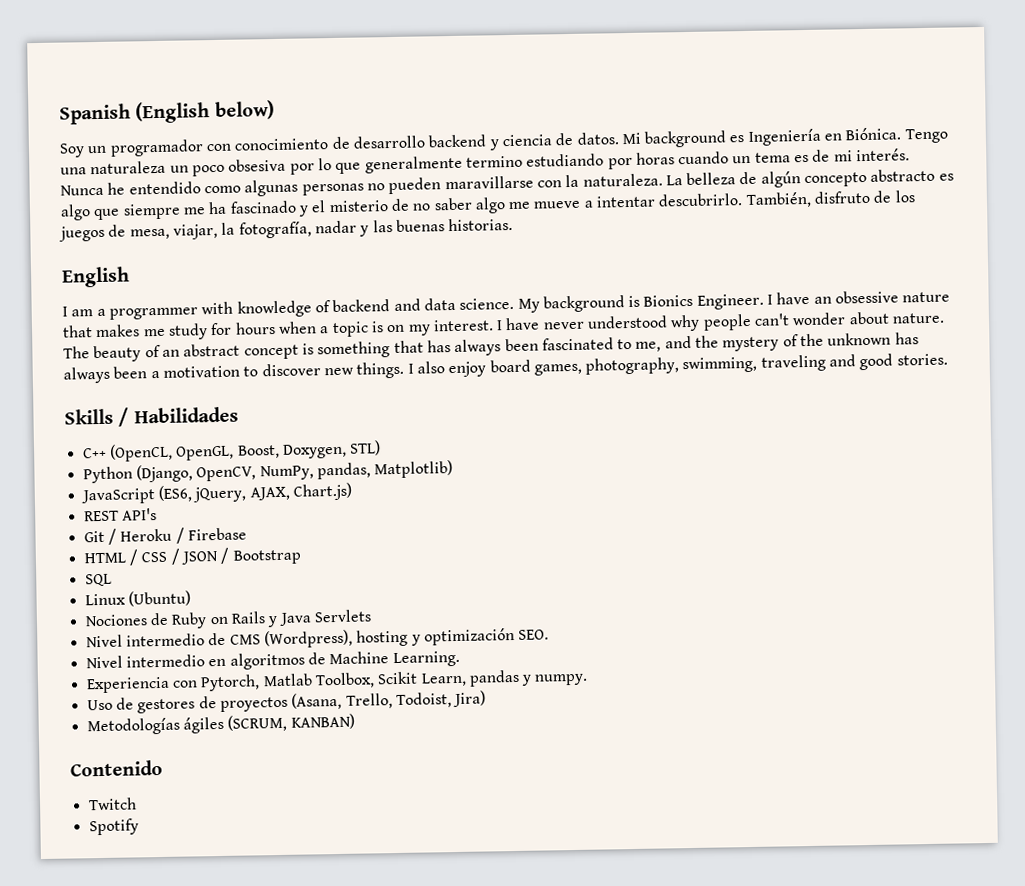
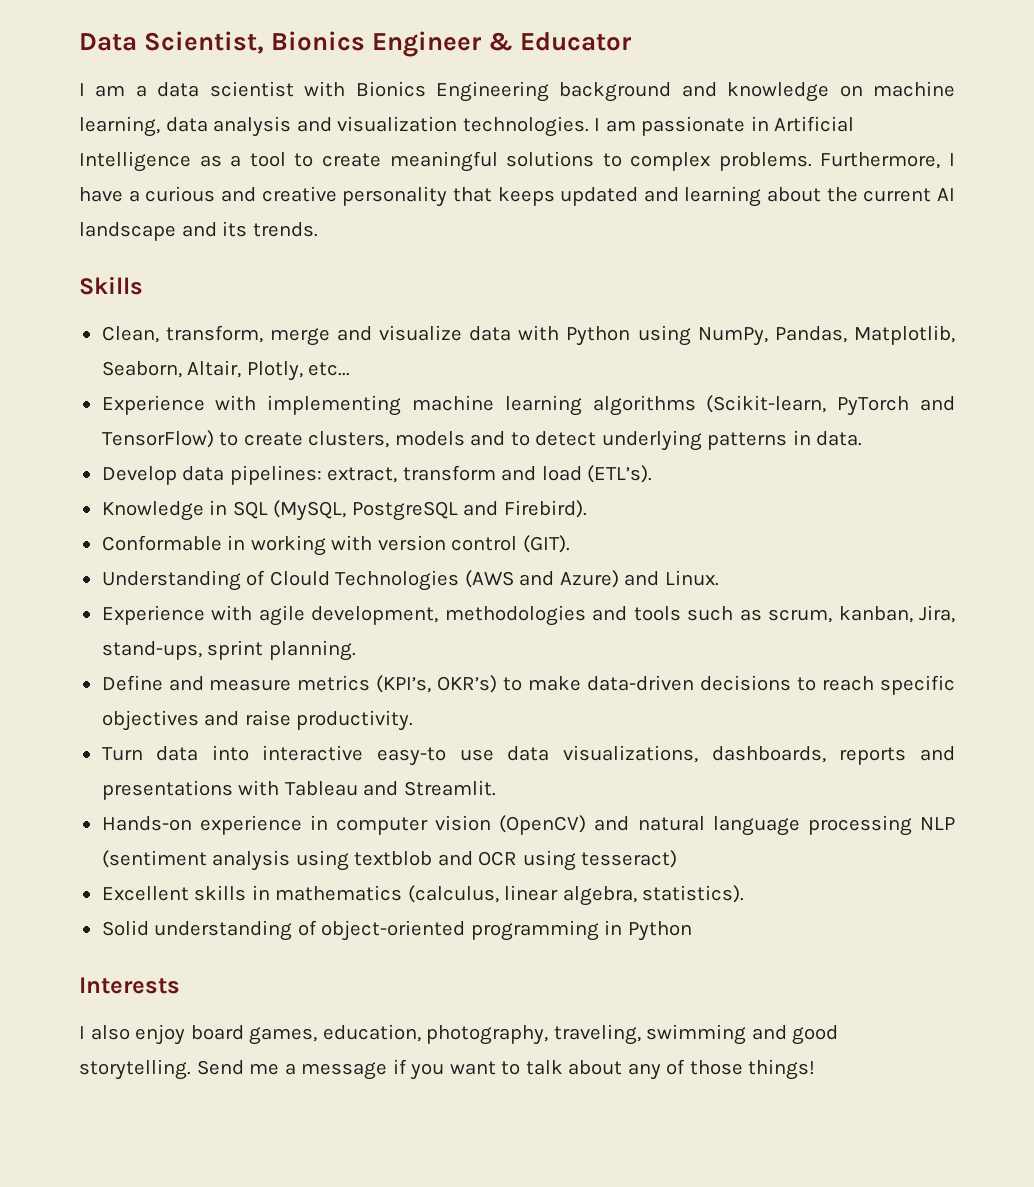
- Spanish (English below)
- Soy un programador con conocimiento de desarrollo backend y ciencia de datos. Mi background es Ingeniería en Biónica. Tengo una naturaleza un poco obsesiva por lo que generalmente termino estudiando por horas cuando un tema es de mi interés. Nunca he entendido como algunas personas no pueden maravillarse con la naturaleza. La belleza de algún concepto abstracto es algo que siempre me ha fascinado y el misterio de no saber algo me mueve a intentar descubrirlo. También, disfruto de los juegos de mesa, viajar, la fotografía, nadar y las buenas historias.
- English
- I am a programmer with knowledge of backend and data science. My background is Bionics Engineer. I have an obsessive nature that makes me study for hours when a topic is on my interest. I have never understood why people can't wonder about nature. The beauty of an abstract concept is something that has always been fascinated to me, and the mystery of the unknown has always been a motivation to discover new things. I also enjoy board games, photography, swimming, traveling and good stories.
- Skills / Habilidades
- C++ (OpenCL, OpenGL, Boost, Doxygen, STL)
- Python (Django, OpenCV, NumPy, pandas, Matplotlib)
- JavaScript (ES6, jQuery, AJAX, Chart.js)
- REST API's
- Git / Heroku / Firebase
- HTML / CSS / JSON / Bootstrap
- SQL
- Linux (Ubuntu)
- Nociones de Ruby on Rails y Java Servlets
- Nivel intermedio de CMS (Wordpress), hosting y optimización SEO.
- Nivel intermedio en algoritmos de Machine Learning.
- Experiencia con Pytorch, Matlab Toolbox, Scikit Learn, pandas y numpy.
- Uso de gestores de proyectos (Asana, Trello, Todoist, Jira)
- Metodologías ágiles (SCRUM, KANBAN)
- Contenido
- Twitch
- Spotify
+ Data Scientist, Bionics Engineer & Educator
+ I am a data scientist with Bionics Engineering background and knowledge on machine learning, data analysis and visualization technologies. I am passionate in Artificial Intelligence as a tool to create meaningful solutions to complex problems. Furthermore, I have a curious and creative personality that keeps updated and learning about the current AI landscape and its trends.
+ Skills
+ Clean, transform, merge and visualize data with Python using NumPy, Pandas, Matplotlib, Seaborn, Altair, Plotly, etc...
+ Experience with implementing machine learning algorithms (Scikit-learn, PyTorch and TensorFlow) to create clusters, models and to detect underlying patterns in data.
+ Develop data pipelines: extract, transform and load (ETL’s).
+ Knowledge in SQL (MySQL, PostgreSQL and Firebird).
+ Conformable in working with version control (GIT).
+ Understanding of Clould Technologies (AWS and Azure) and Linux.
+ Experience with agile development, methodologies and tools such as scrum, kanban, Jira, stand-ups, sprint planning.
+ Define and measure metrics (KPI’s, OKR’s) to make data-driven decisions to reach specific objectives and raise productivity.
+ Turn data into interactive easy-to use data visualizations, dashboards, reports and presentations with Tableau and Streamlit.
+ Hands-on experience in computer vision (OpenCV) and natural language processing NLP (sentiment analysis using textblob and OCR using tesseract)
+ Excellent skills in mathematics (calculus, linear algebra, statistics).
+ Solid understanding of object-oriented programming in Python
+ Interests
+ I also enjoy board games, education, photography, traveling, swimming and good storytelling. Send me a message if you want to talk about any of those things!

